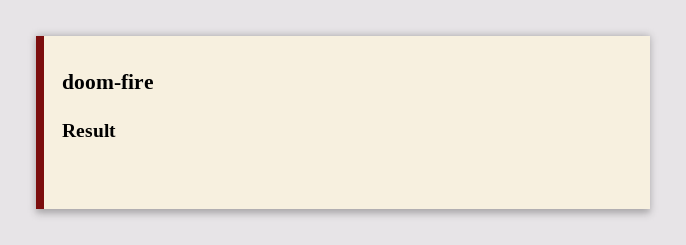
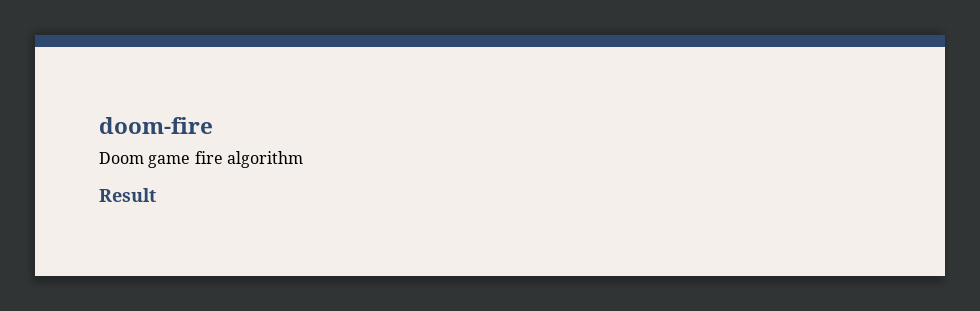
+ Doom game fire algorithm

